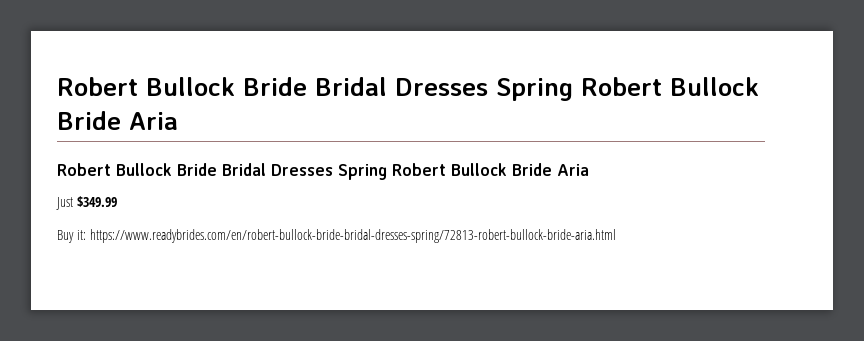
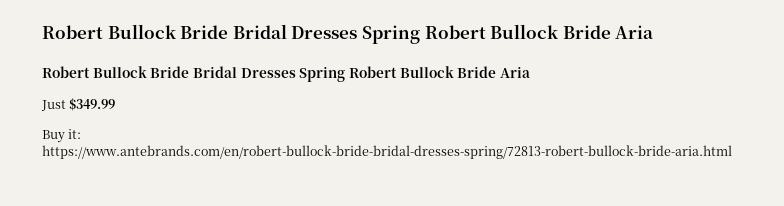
- Buy it: https://www.readybrides.com/en/robert-bullock-bride-bridal-dresses-spring/72813-robert-bullock-bride-aria.html
+ Buy it: https://www.antebrands.com/en/robert-bullock-bride-bridal-dresses-spring/72813-robert-bullock-bride-aria.html

